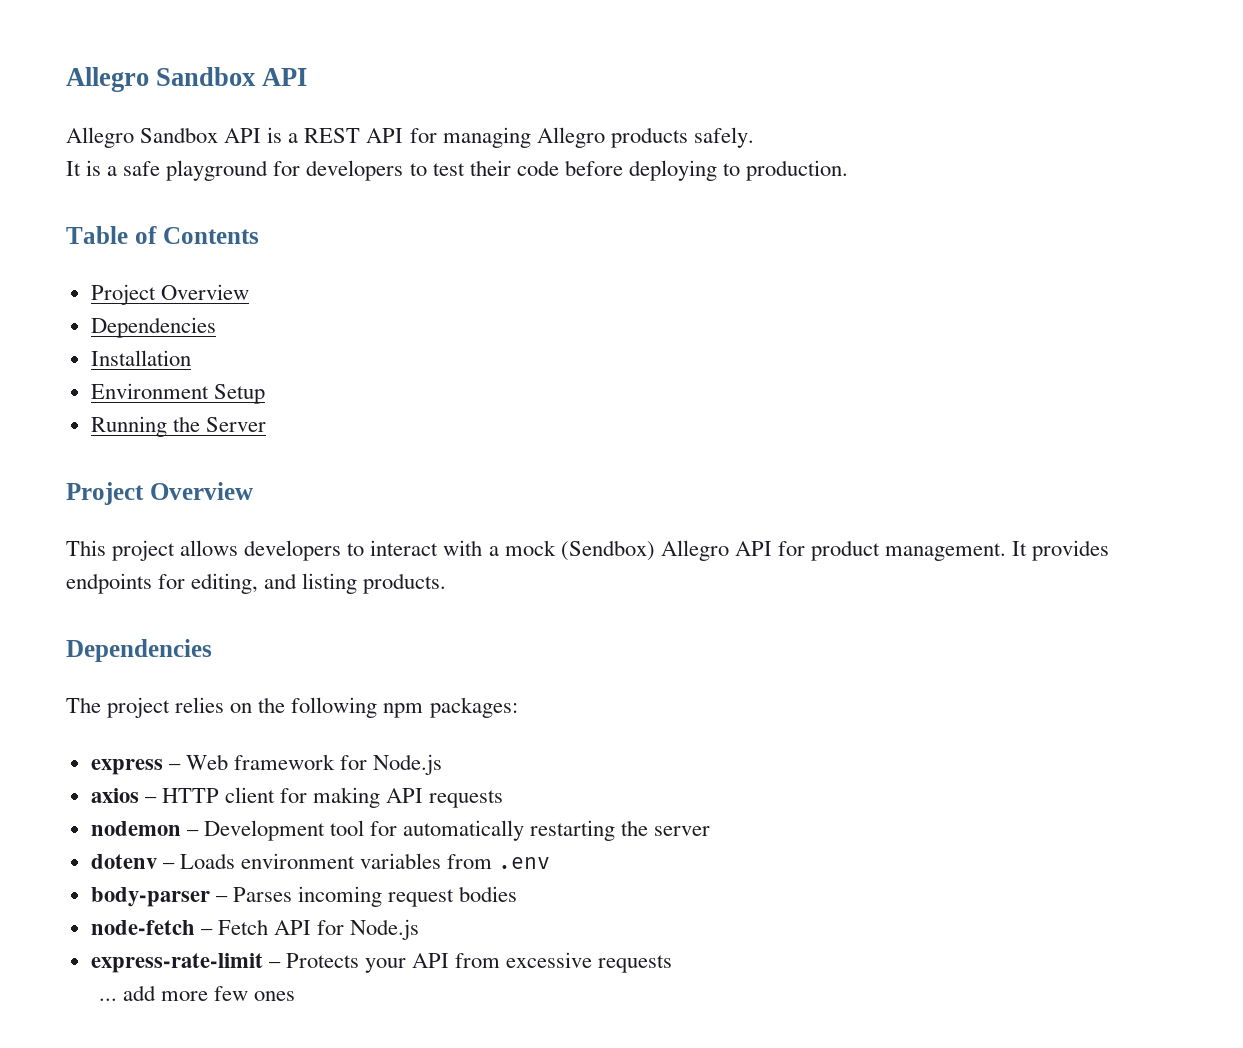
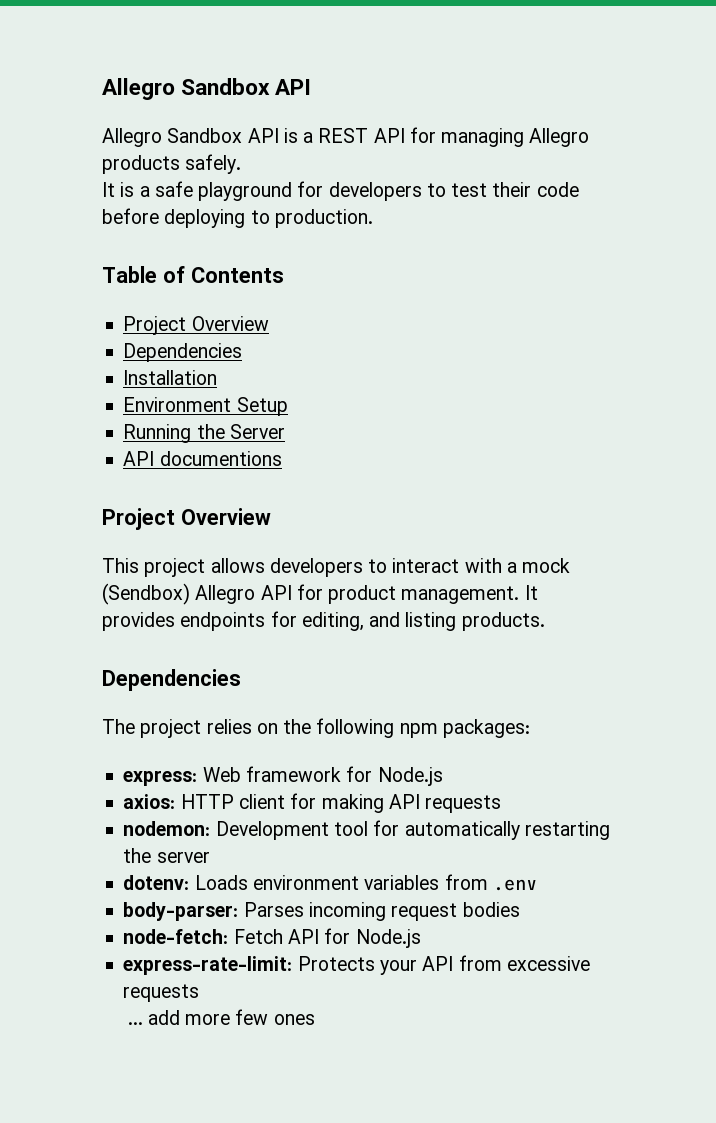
+ API documentions
- express – Web framework for Node.js
+ express: Web framework for Node.js
- axios – HTTP client for making API requests
+ axios: HTTP client for making API requests
- nodemon – Development tool for automatically restarting the server
+ nodemon: Development tool for automatically restarting the server
- dotenv – Loads environment variables from .env
+ dotenv: Loads environment variables from .env
- body-parser – Parses incoming request bodies
+ body-parser: Parses incoming request bodies
- node-fetch – Fetch API for Node.js
+ node-fetch: Fetch API for Node.js
- express-rate-limit – Protects your API from excessive requests
+ express-rate-limit: Protects your API from excessive requests

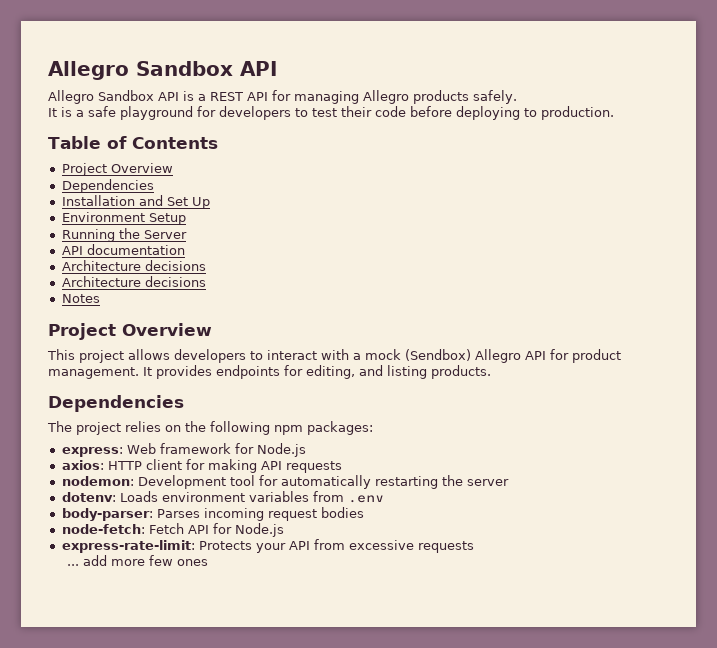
- Installation
+ Installation and Set Up
- API documentions
+ API documentation
+ Architecture decisions
+ Architecture decisions
+ Notes

